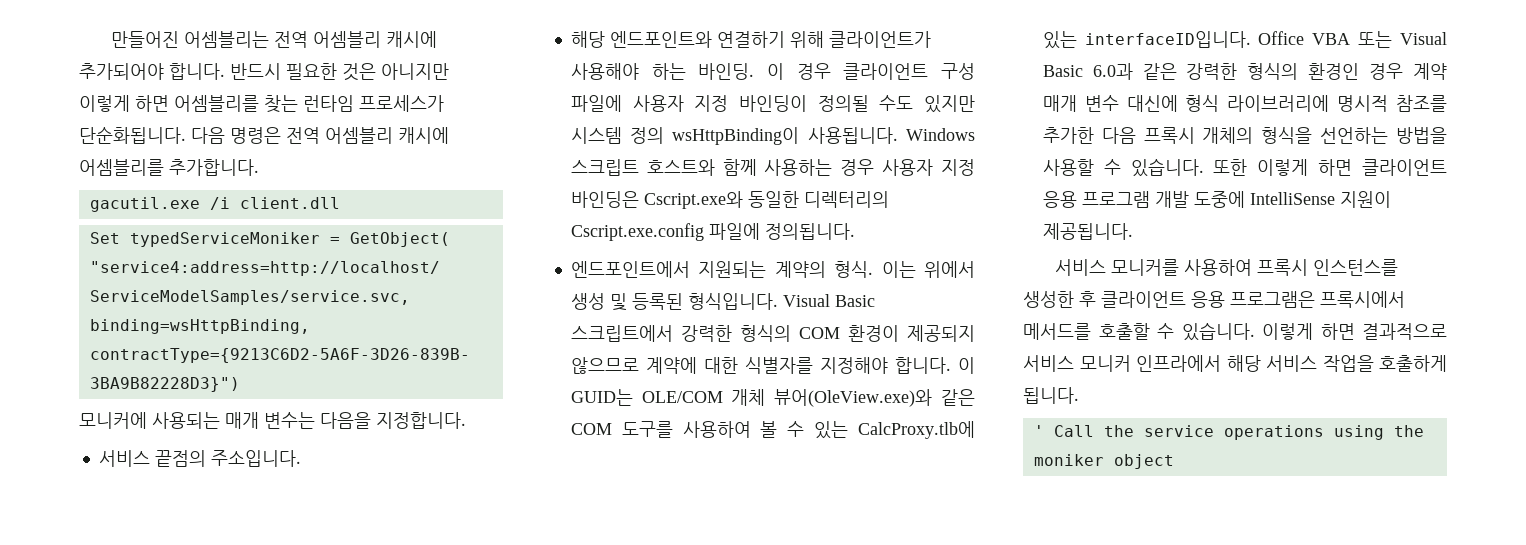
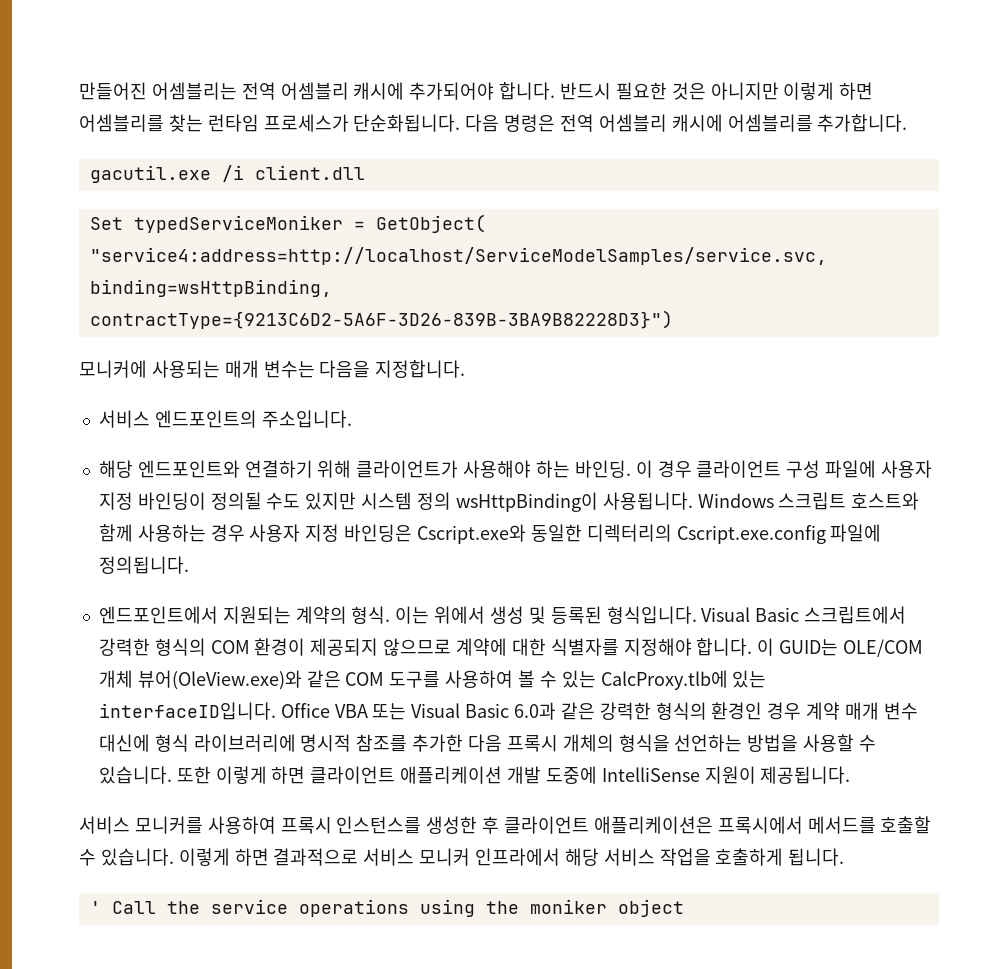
- 서비스 끝점의 주소입니다.
+ 서비스 엔드포인트의 주소입니다.
- 또한 이렇게 하면 클라이언트 응용 프로그램 개발 도중에 IntelliSense 지원이 제공됩니다.
+ 또한 이렇게 하면 클라이언트 애플리케이션 개발 도중에 IntelliSense 지원이 제공됩니다.
- 서비스 모니커를 사용하여 프록시 인스턴스를 생성한 후 클라이언트 응용 프로그램은 프록시에서 메서드를 호출할 수 있습니다.
+ 서비스 모니커를 사용하여 프록시 인스턴스를 생성한 후 클라이언트 애플리케이션은 프록시에서 메서드를 호출할 수 있습니다.

